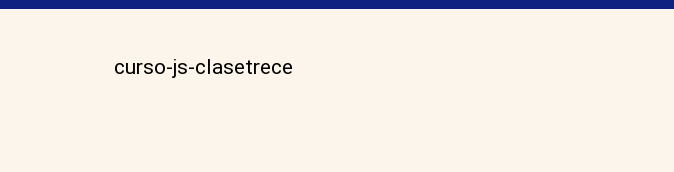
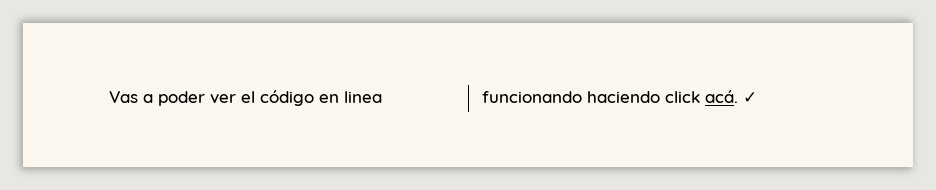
- curso-js-clasetrece
+ Vas a poder ver el código en linea funcionando haciendo click acá. ✓

